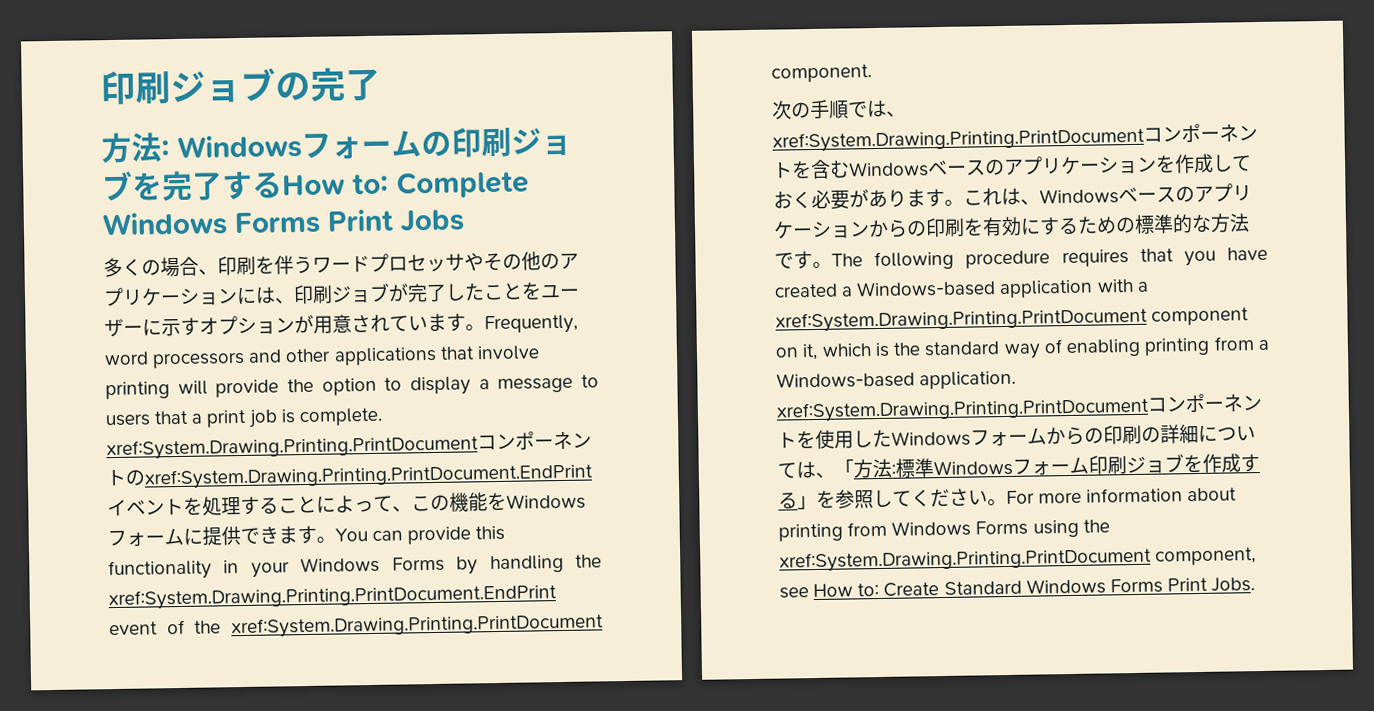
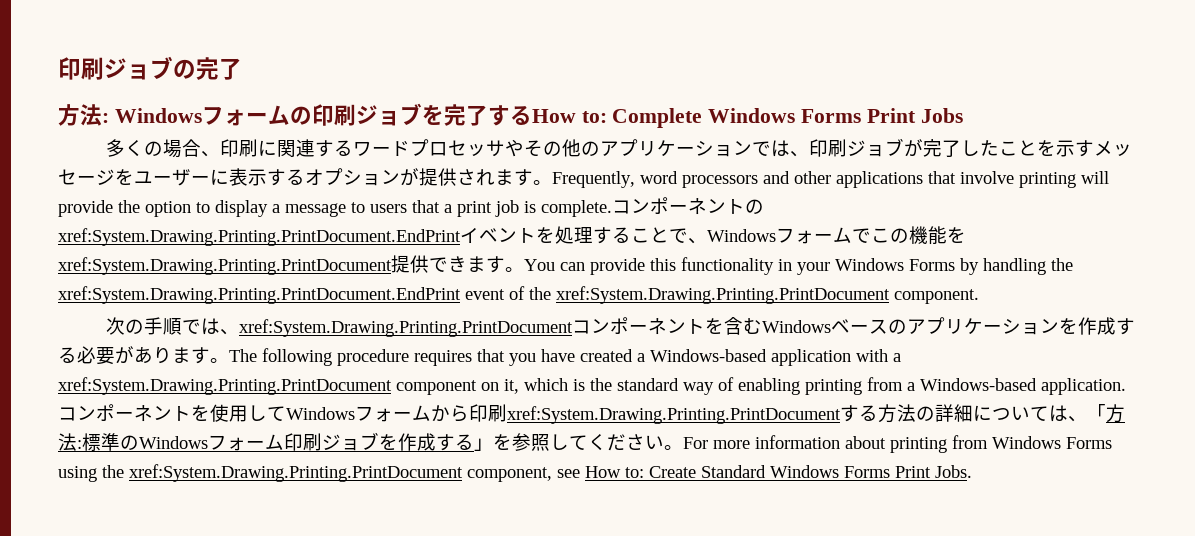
- 多くの場合、印刷を伴うワードプロセッサやその他のアプリケーションには、印刷ジョブが完了したことをユーザーに示すオプションが用意されています。
+ 多くの場合、印刷に関連するワードプロセッサやその他のアプリケーションでは、印刷ジョブが完了したことを示すメッセージをユーザーに表示するオプションが提供されます。
- Frequently, word processors and other applications that involve printing will provide the option to display a message to users that a print job is complete. xref:System.Drawing.Printing.PrintDocumentコンポーネントのxref:System.Drawing.Printing.PrintDocument.EndPrintイベントを処理することによって、この機能をWindowsフォームに提供できます。
+ Frequently, word processors and other applications that involve printing will provide the option to display a message to users that a print job is complete.コンポーネントのxref:System.Drawing.Printing.PrintDocument.EndPrintイベントを処理することで、Windowsフォームでこの機能をxref:System.Drawing.Printing.PrintDocument提供できます。
- 次の手順では、xref:System.Drawing.Printing.PrintDocumentコンポーネントを含むWindowsベースのアプリケーションを作成しておく必要があります。
+ 次の手順では、xref:System.Drawing.Printing.PrintDocumentコンポーネントを含むWindowsベースのアプリケーションを作成する必要があります。
- これは、Windowsベースのアプリケーションからの印刷を有効にするための標準的な方法です。
- The following procedure requires that you have created a Windows-based application with a xref:System.Drawing.Printing.PrintDocument component on it, which is the standard way of enabling printing from a Windows-based application. xref:System.Drawing.Printing.PrintDocumentコンポーネントを使用したWindowsフォームからの印刷の詳細については、「方法:標準Windowsフォーム印刷ジョブを作成する」を参照してください。
+ The following procedure requires that you have created a Windows-based application with a xref:System.Drawing.Printing.PrintDocument component on it, which is the standard way of enabling printing from a Windows-based application.コンポーネントを使用してWindowsフォームから印刷xref:System.Drawing.Printing.PrintDocumentする方法の詳細については、「方法:標準のWindowsフォーム印刷ジョブを作成する」を参照してください。

